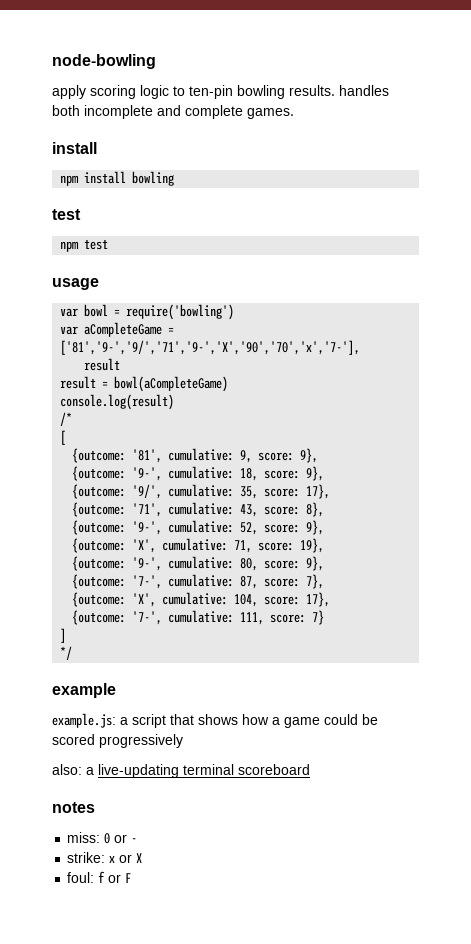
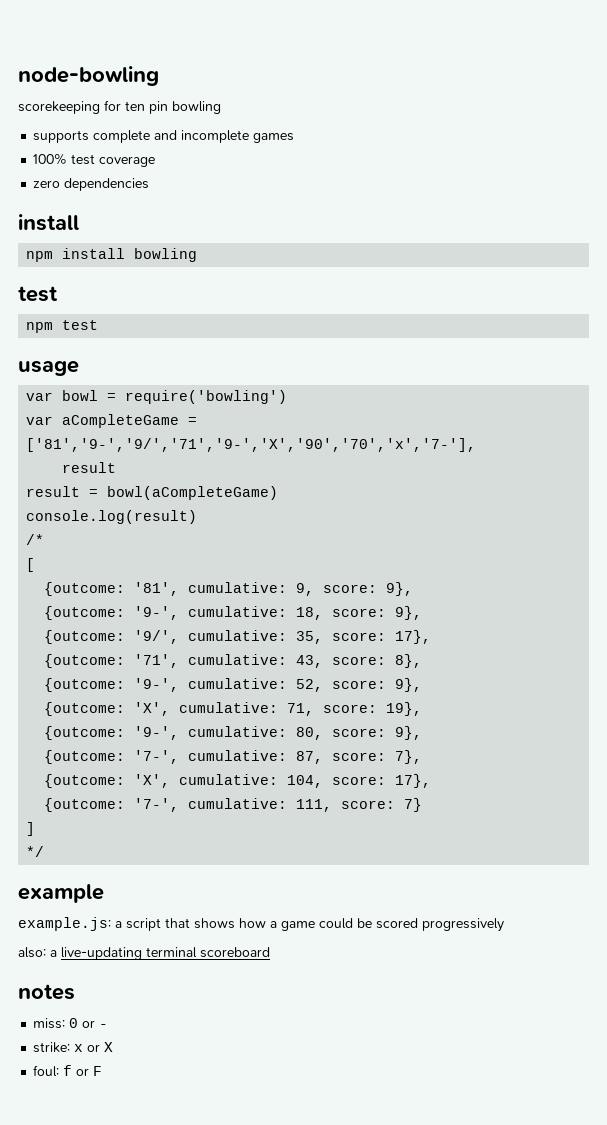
- apply scoring logic to ten-pin bowling results. handles both incomplete and complete games.
+ scorekeeping for ten pin bowling
+ supports complete and incomplete games
+ 100% test coverage
+ zero dependencies

